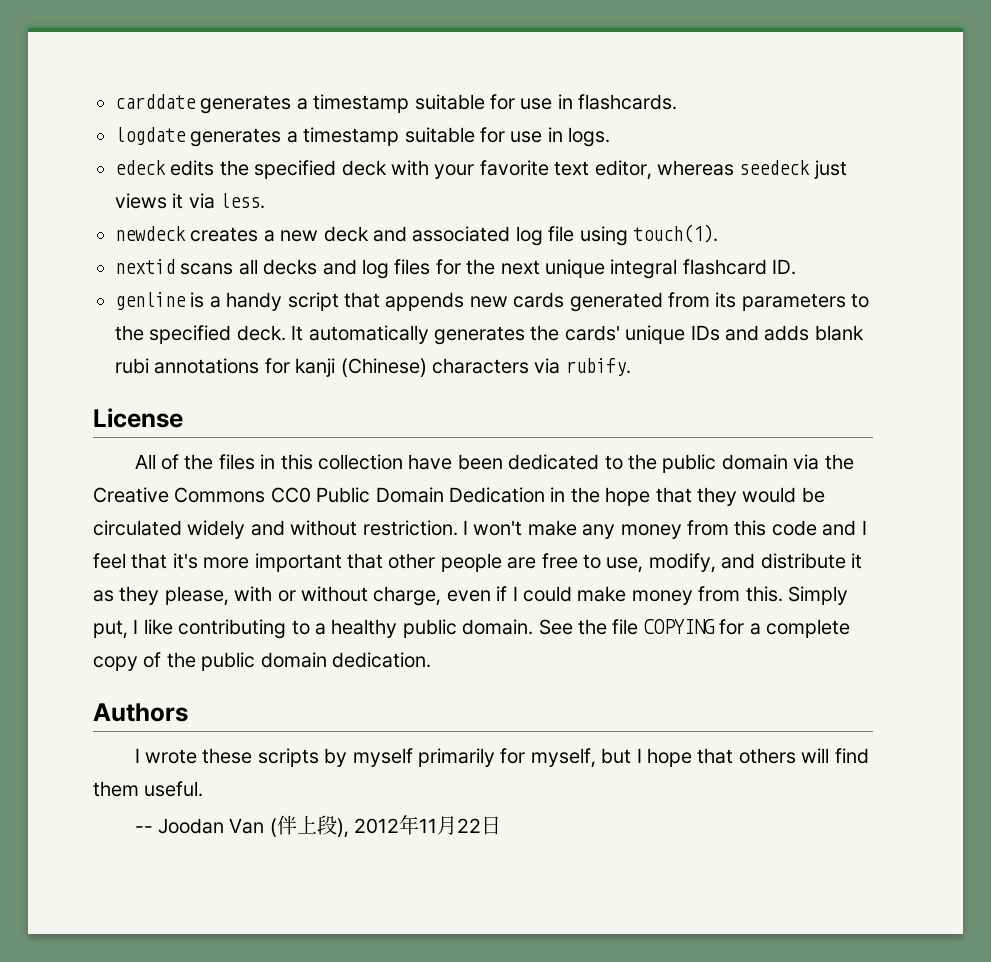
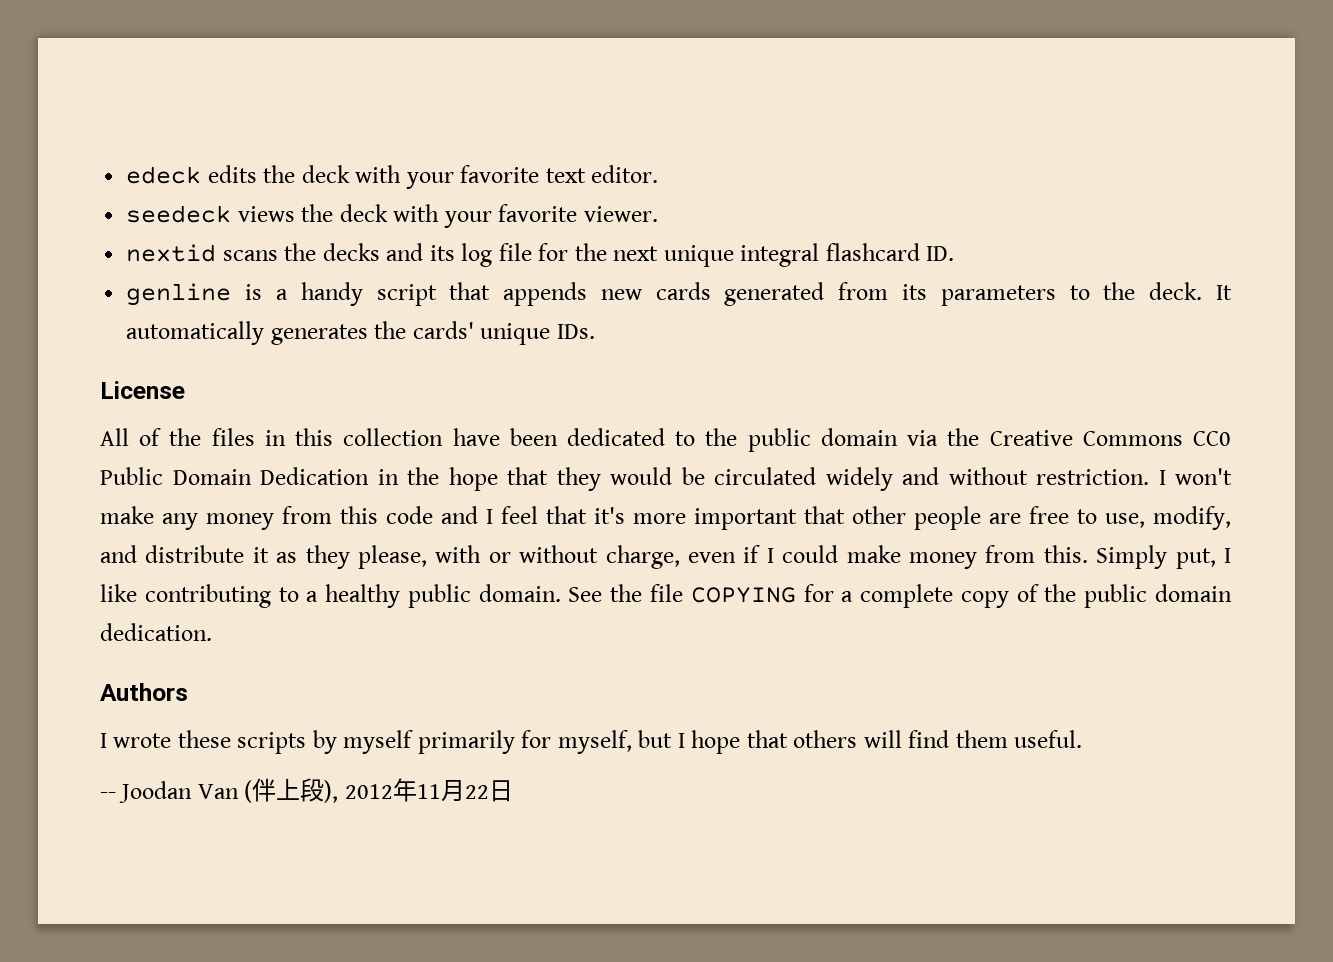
- carddate generates a timestamp suitable for use in flashcards.
- logdate generates a timestamp suitable for use in logs.
- edeck edits the specified deck with your favorite text editor, whereas seedeck just views it via less.
- newdeck creates a new deck and associated log file using touch(1).
+ edeck edits the deck with your favorite text editor.
+ seedeck views the deck with your favorite viewer.
- nextid scans all decks and log files for the next unique integral flashcard ID.
+ nextid scans the decks and its log file for the next unique integral flashcard ID.
- genline is a handy script that appends new cards generated from its parameters to the specified deck.
+ genline is a handy script that appends new cards generated from its parameters to the deck.
- It automatically generates the cards' unique IDs and adds blank rubi annotations for kanji (Chinese) characters via rubify.
+ It automatically generates the cards' unique IDs.

